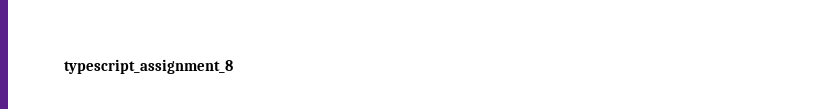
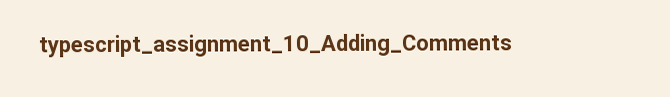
- typescript_assignment_8
+ typescript_assignment_10_Adding_Comments

